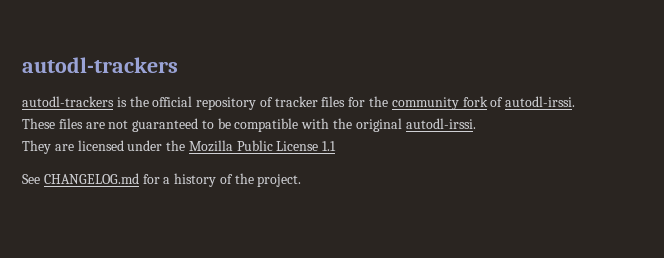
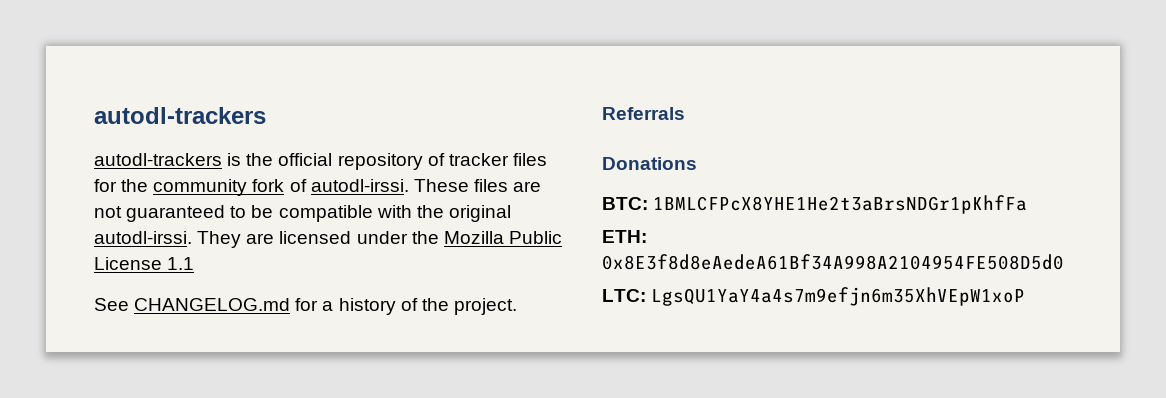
- autodl-trackers is the official repository of tracker files for the community fork of autodl-irssi.
- These files are not guaranteed to be compatible with the original autodl-irssi.
- They are licensed under the Mozilla Public License 1.1
+ autodl-trackers is the official repository of tracker files for the community fork of autodl-irssi. These files are not guaranteed to be compatible with the original autodl-irssi. They are licensed under the Mozilla Public License 1.1
+ Referrals
+ Donations
+ BTC: 1BMLCFPcX8YHE1He2t3aBrsNDGr1pKhfFa
+ ETH: 0x8E3f8d8eAedeA61Bf34A998A2104954FE508D5d0
+ LTC: LgsQU1YaY4a4s7m9efjn6m35XhVEpW1xoP

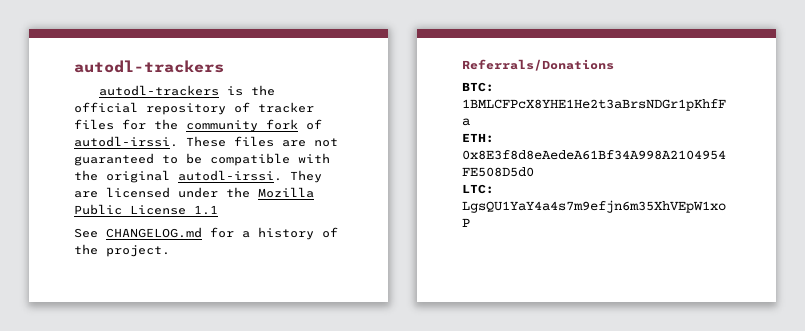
- Referrals
- Donations
+ Referrals/Donations

